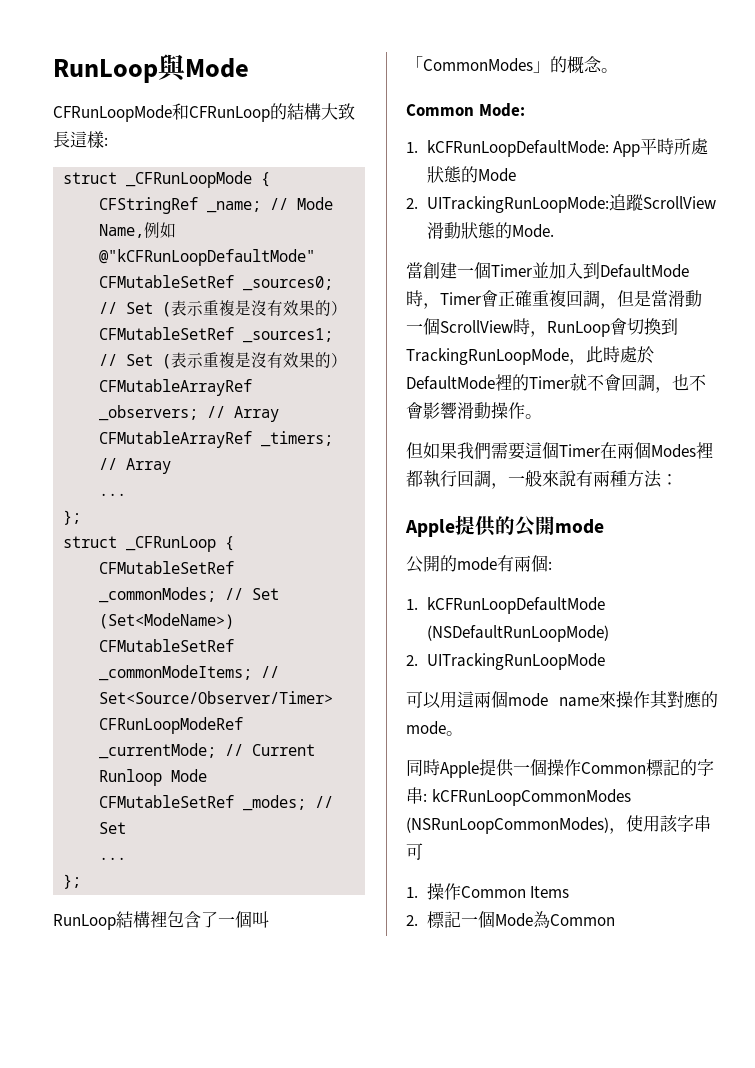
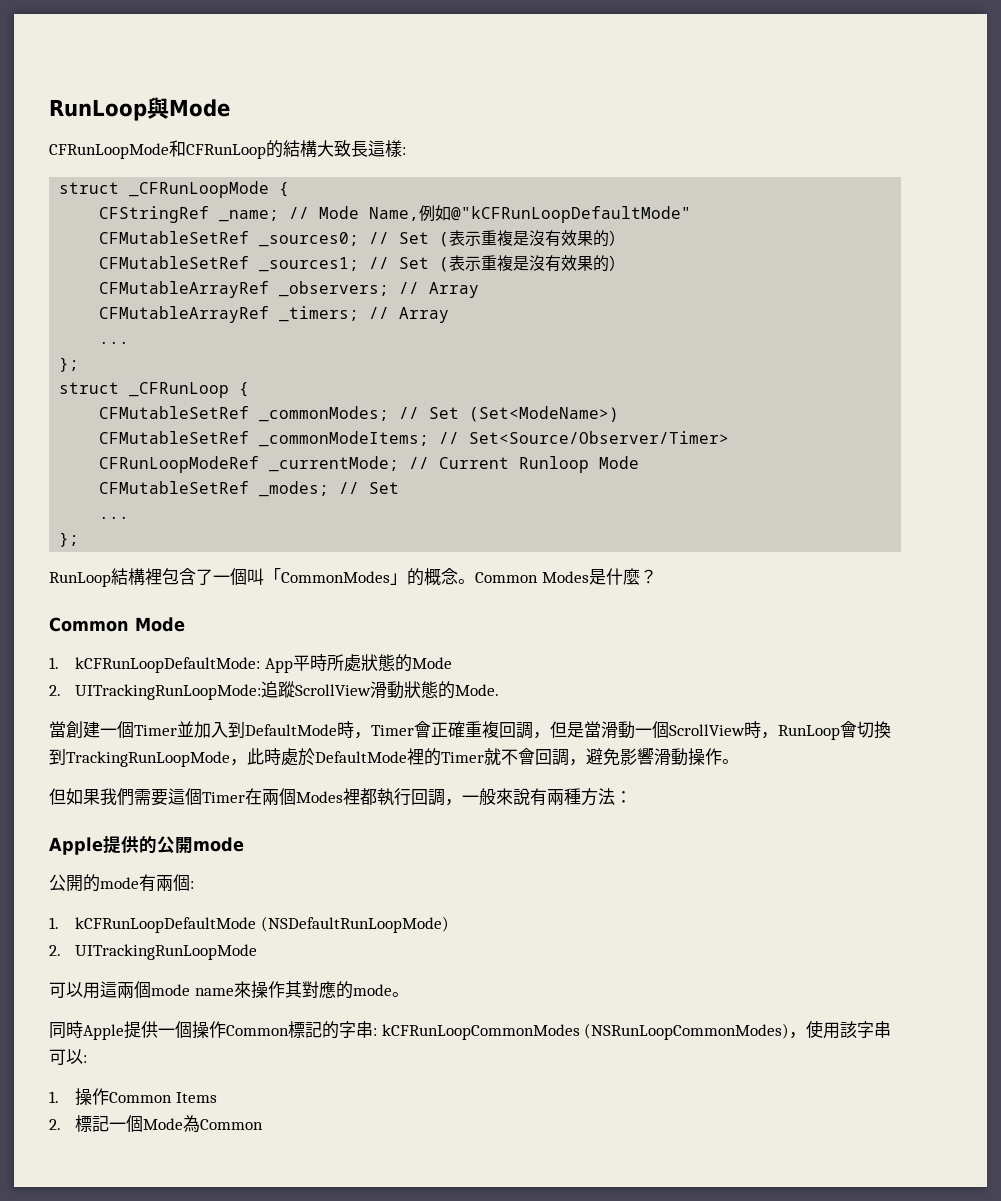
- RunLoop結構裡包含了一個叫「CommonModes」的概念。
- Common Mode:
+ RunLoop結構裡包含了一個叫「CommonModes」的概念。Common Modes是什麼？
+ Common Mode
- 當創建一個Timer並加入到DefaultMode時，Timer會正確重複回調，但是當滑動一個ScrollView時，RunLoop會切換到TrackingRunLoopMode，此時處於DefaultMode裡的Timer就不會回調，也不會影響滑動操作。
+ 當創建一個Timer並加入到DefaultMode時，Timer會正確重複回調，但是當滑動一個ScrollView時，RunLoop會切換到TrackingRunLoopMode，此時處於DefaultMode裡的Timer就不會回調，避免影響滑動操作。
- 同時Apple提供一個操作Common標記的字串: kCFRunLoopCommonModes (NSRunLoopCommonModes)，使用該字串可
+ 同時Apple提供一個操作Common標記的字串: kCFRunLoopCommonModes (NSRunLoopCommonModes)，使用該字串可以:

